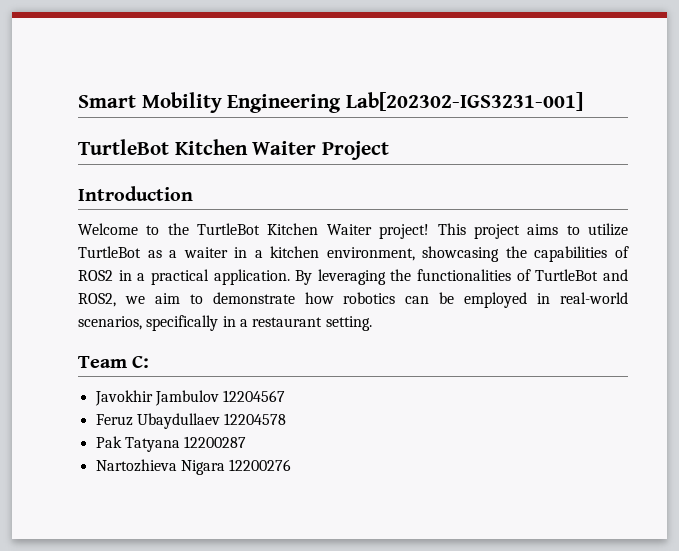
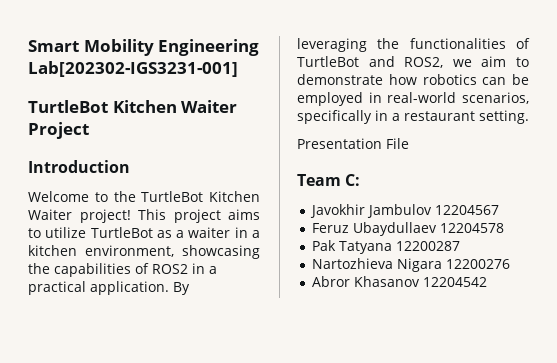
+ Presentation File
+ Abror Khasanov 12204542

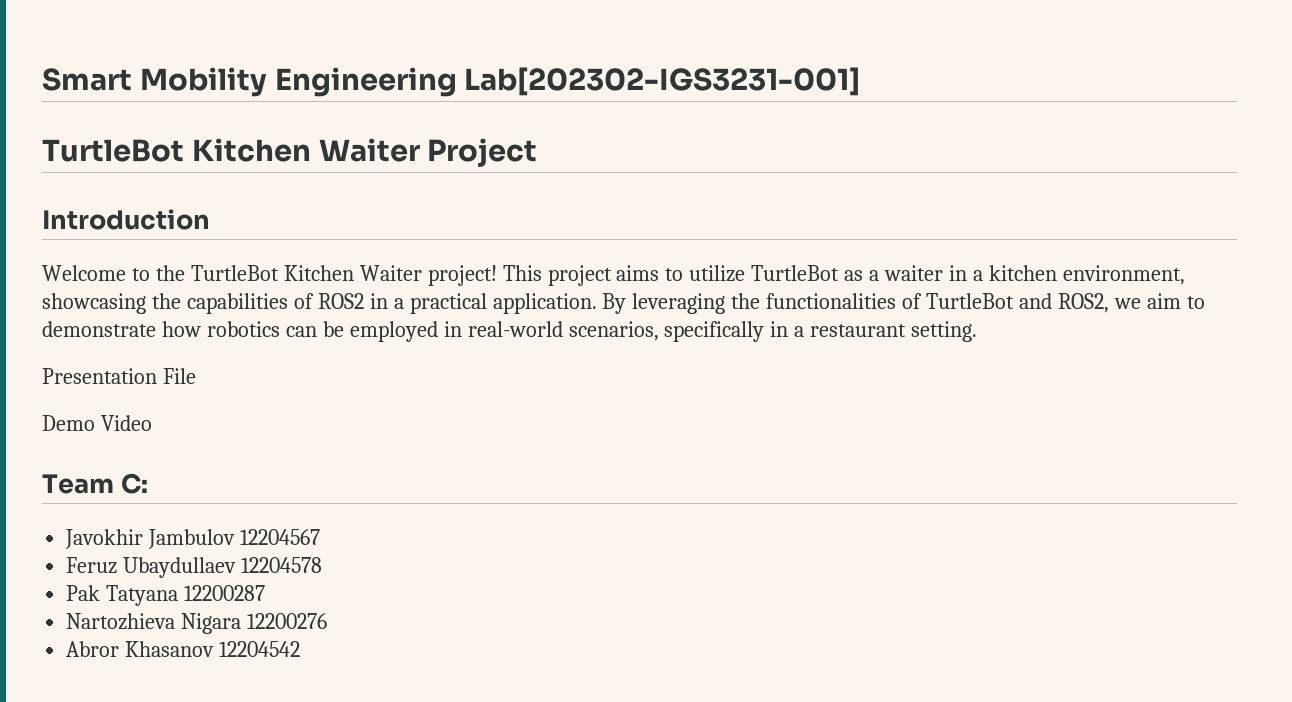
+ Demo Video

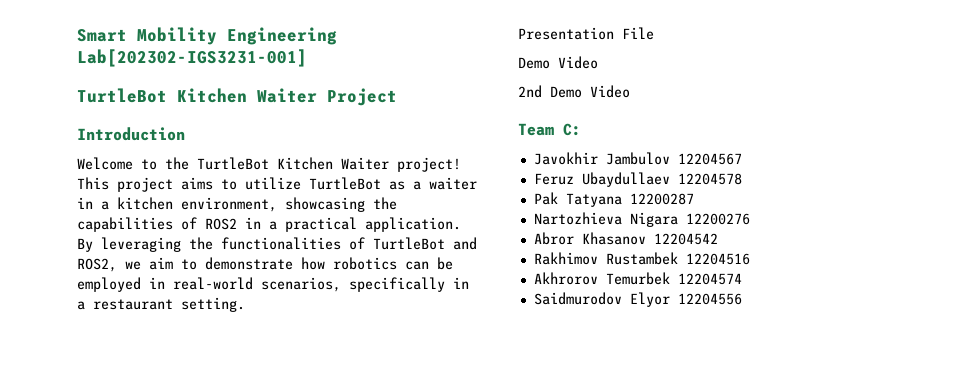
+ 2nd Demo Video
+ Rakhimov Rustambek 12204516
+ Akhrorov Temurbek 12204574
+ Saidmurodov Elyor 12204556

